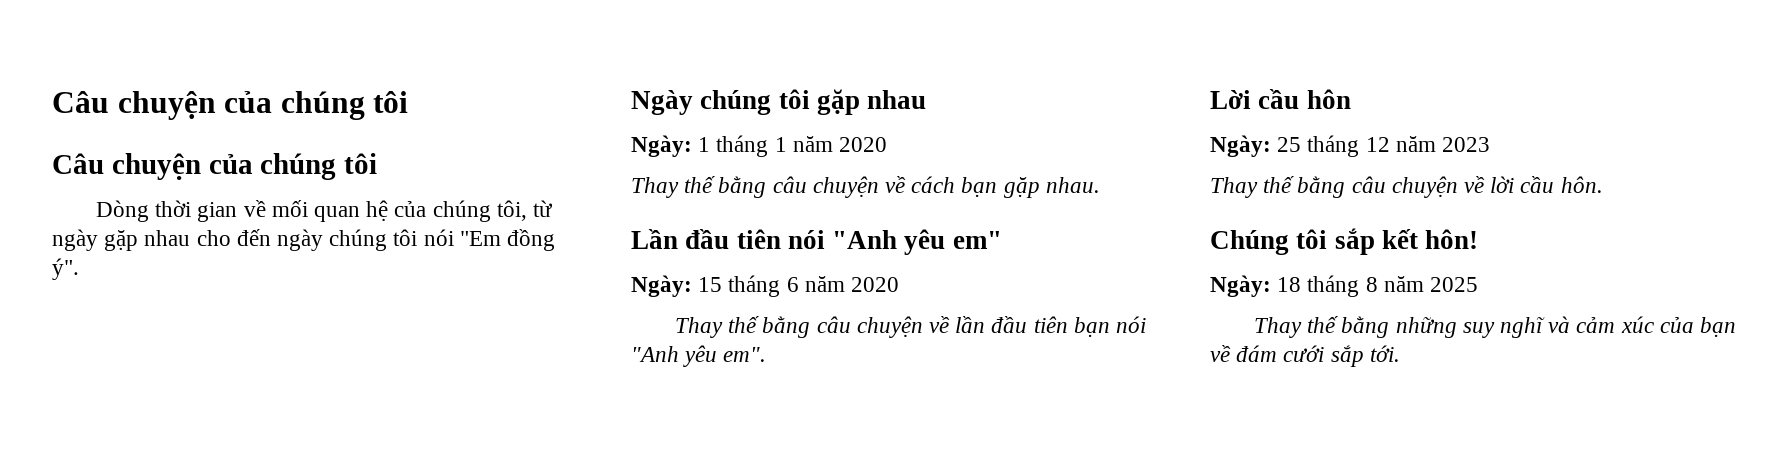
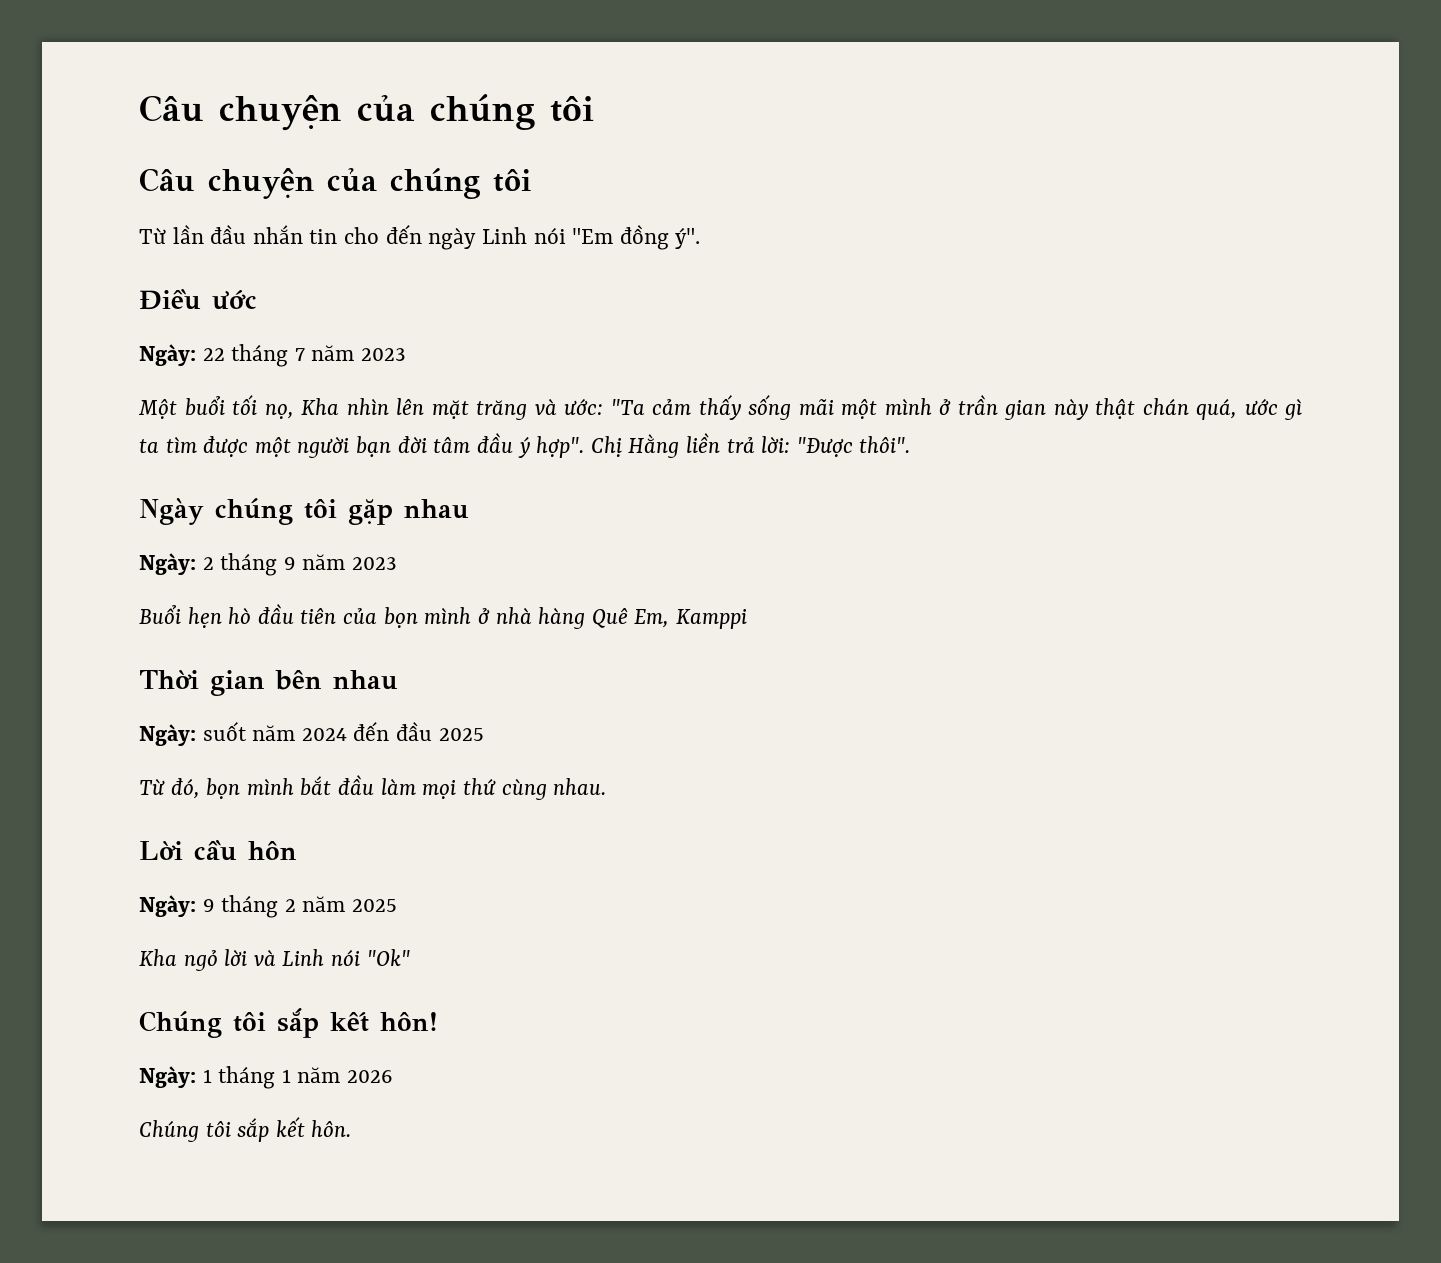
- Dòng thời gian về mối quan hệ của chúng tôi, từ ngày gặp nhau cho đến ngày chúng tôi nói "Em đồng ý".
+ Từ lần đầu nhắn tin cho đến ngày Linh nói "Em đồng ý".
+ Điều ước
+ Ngày: 22 tháng 7 năm 2023
+ Một buổi tối nọ, Kha nhìn lên mặt trăng và ước: "Ta cảm thấy sống mãi một mình ở trần gian này thật chán quá, ước gì ta tìm được một người bạn đời tâm đầu ý hợp". Chị Hằng liền trả lời: "Được thôi".
- Ngày: 1 tháng 1 năm 2020
- Thay thế bằng câu chuyện về cách bạn gặp nhau.
- Lần đầu tiên nói "Anh yêu em"
- Ngày: 15 tháng 6 năm 2020
- Thay thế bằng câu chuyện về lần đầu tiên bạn nói "Anh yêu em".
+ Ngày: 2 tháng 9 năm 2023
+ Buổi hẹn hò đầu tiên của bọn mình ở nhà hàng Quê Em, Kamppi
+ Thời gian bên nhau
+ Ngày: suốt năm 2024 đến đầu 2025
+ Từ đó, bọn mình bắt đầu làm mọi thứ cùng nhau.
  Lời cầu hôn
- Ngày: 25 tháng 12 năm 2023
- Thay thế bằng câu chuyện về lời cầu hôn.
+ Ngày: 9 tháng 2 năm 2025
+ Kha ngỏ lời và Linh nói "Ok"
- Ngày: 18 tháng 8 năm 2025
- Thay thế bằng những suy nghĩ và cảm xúc của bạn về đám cưới sắp tới.
+ Ngày: 1 tháng 1 năm 2026
+ Chúng tôi sắp kết hôn.

